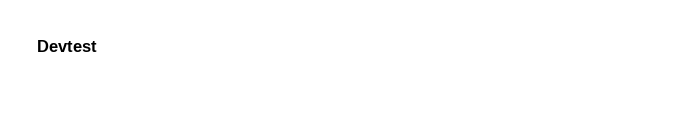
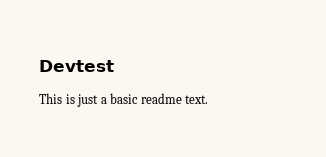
+ This is just a basic readme text.

